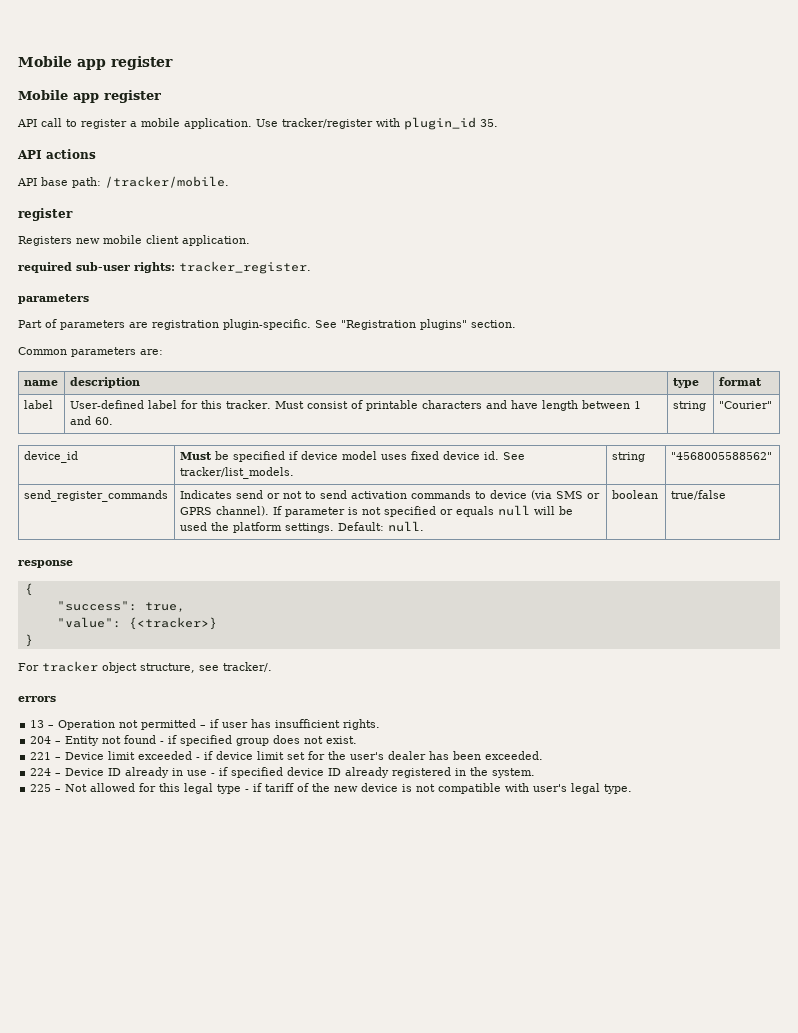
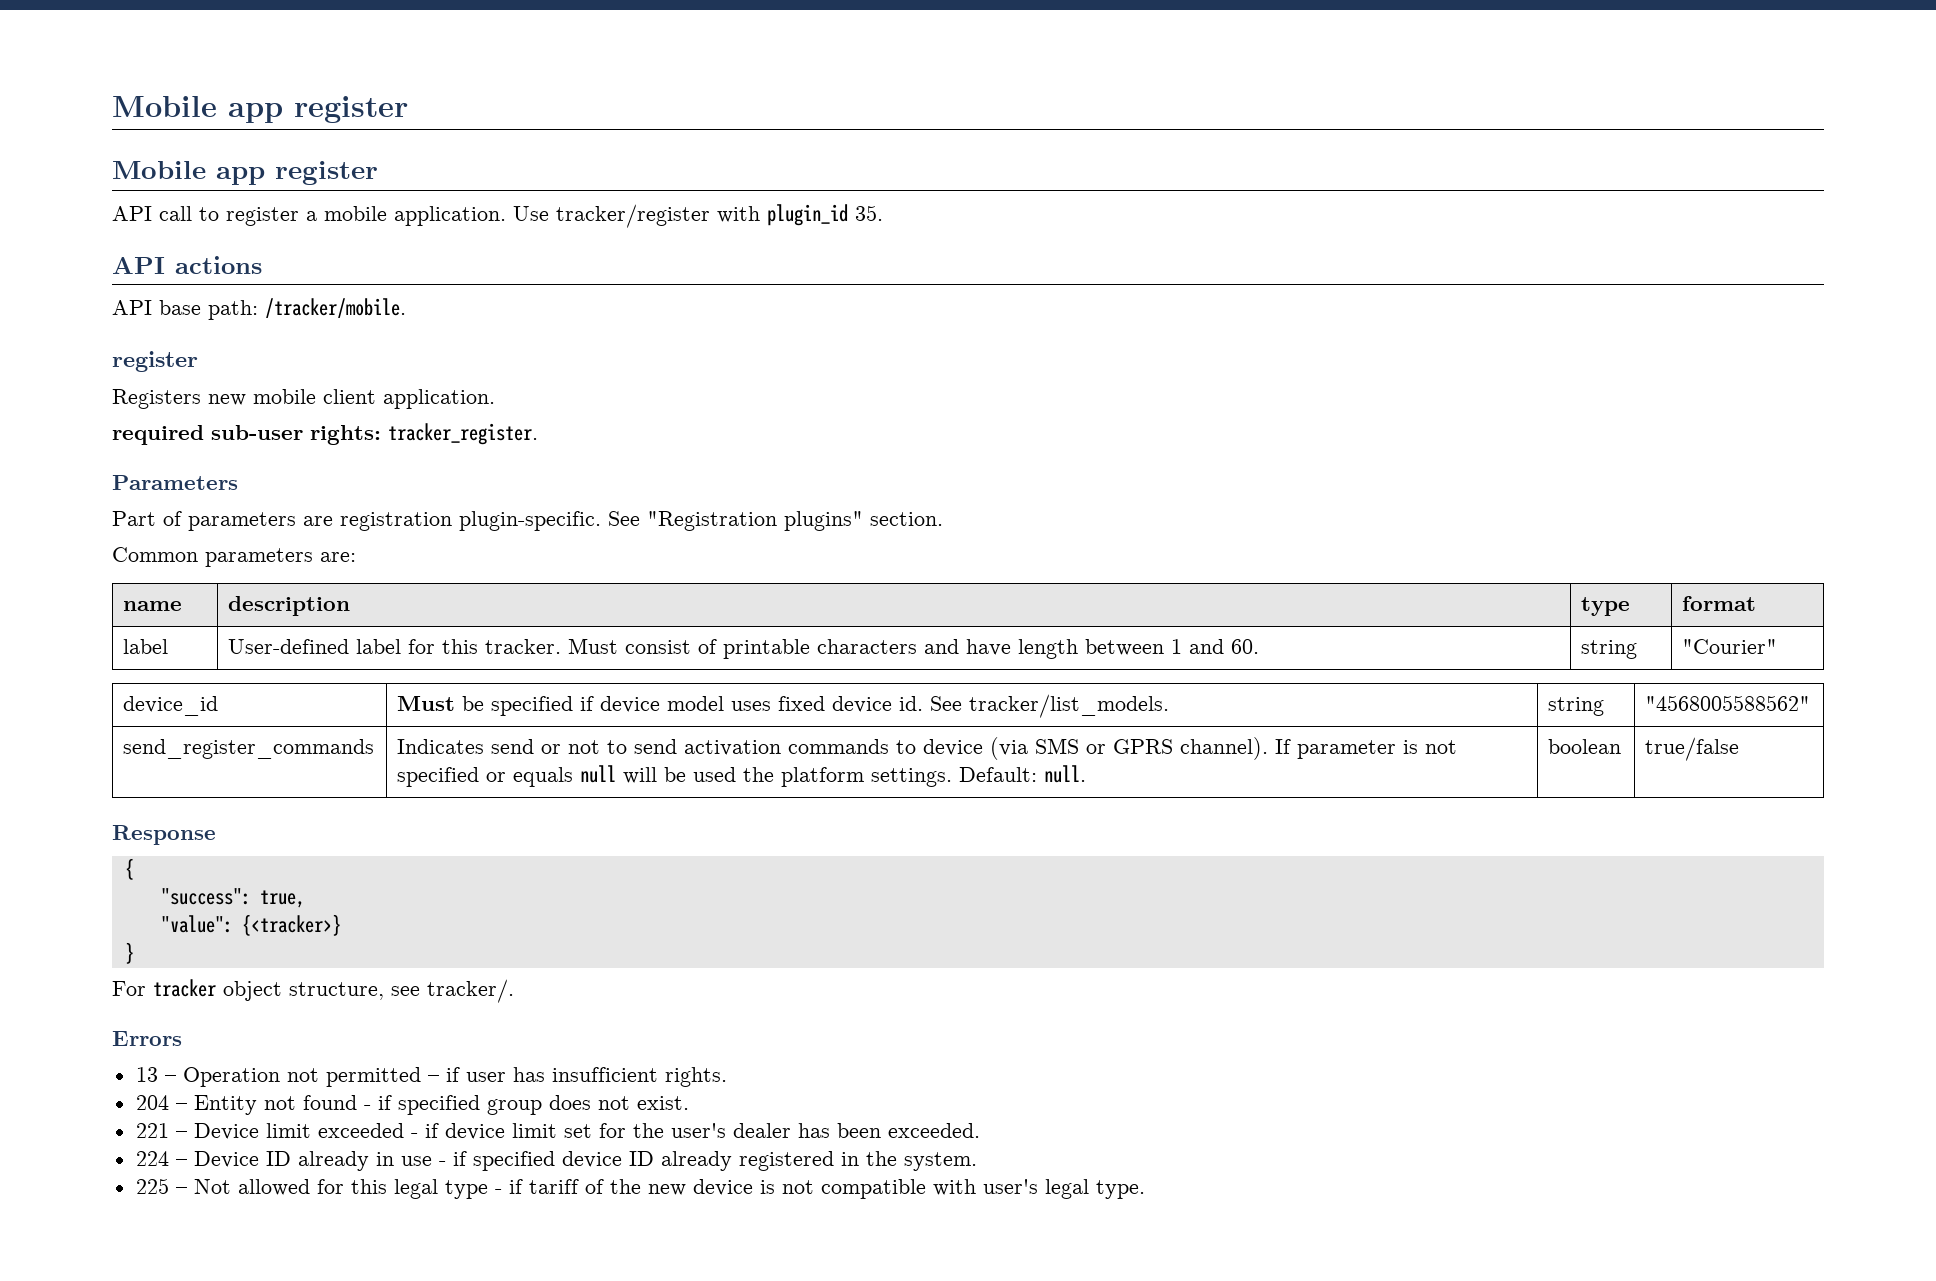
  required sub-user rights: tracker_register.
- parameters
+ Parameters
- response
+ Response
- errors
+ Errors

